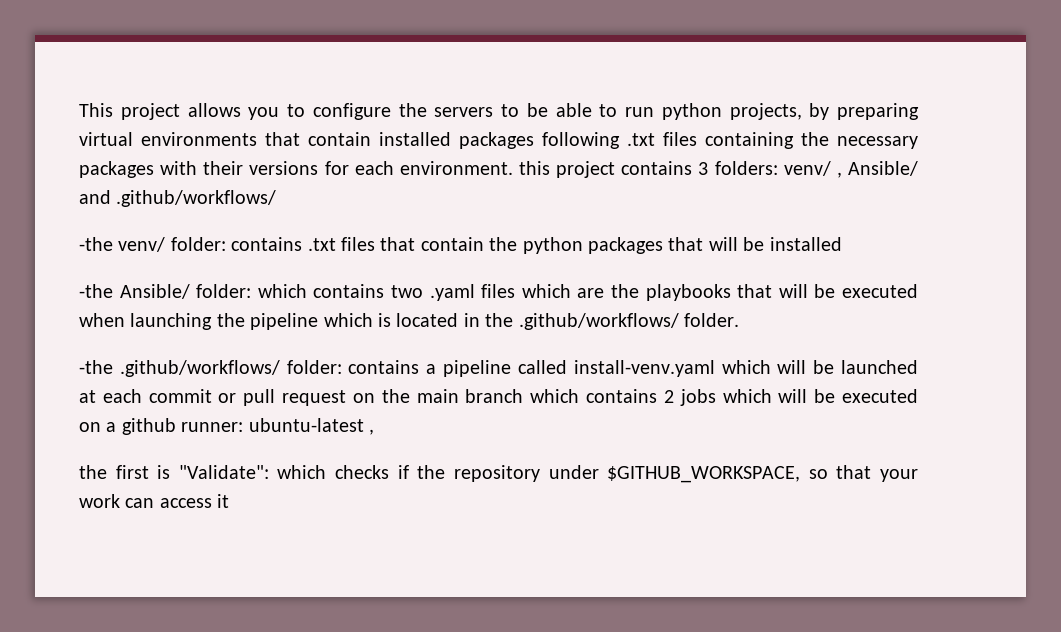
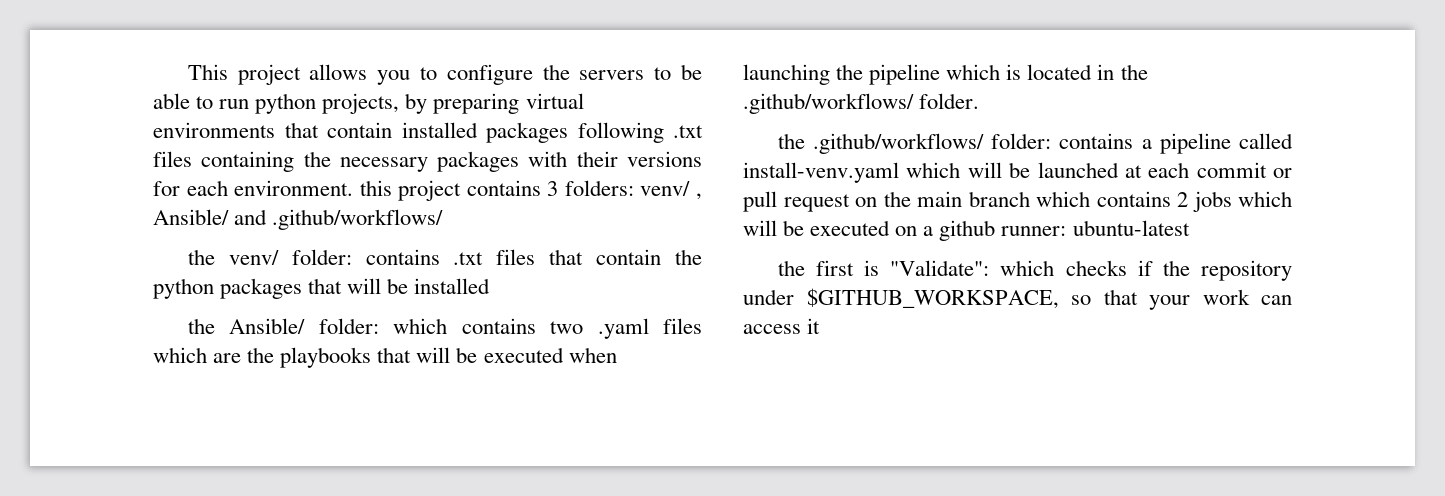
- -the venv/ folder: contains .txt files that contain the python packages that will be installed
+ the venv/ folder: contains .txt files that contain the python packages that will be installed
- -the Ansible/ folder: which contains two .yaml files which are the playbooks that will be executed when launching the pipeline which is located in the .github/workflows/ folder.
+ the Ansible/ folder: which contains two .yaml files which are the playbooks that will be executed when launching the pipeline which is located in the .github/workflows/ folder.
- -the .github/workflows/ folder: contains a pipeline called install-venv.yaml which will be launched at each commit or pull request on the main branch which contains 2 jobs which will be executed on a github runner: ubuntu-latest ,
+ the .github/workflows/ folder: contains a pipeline called install-venv.yaml which will be launched at each commit or pull request on the main branch which contains 2 jobs which will be executed on a github runner: ubuntu-latest

